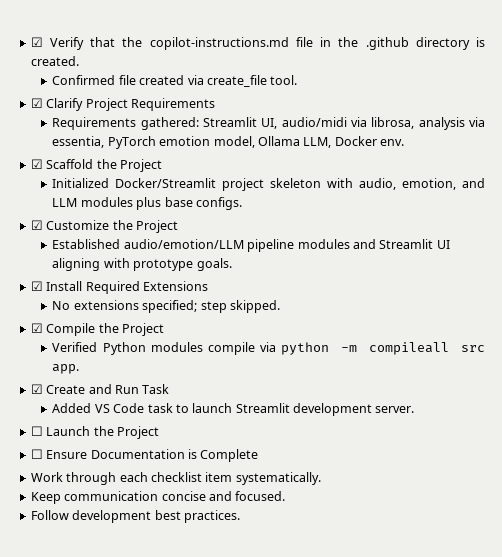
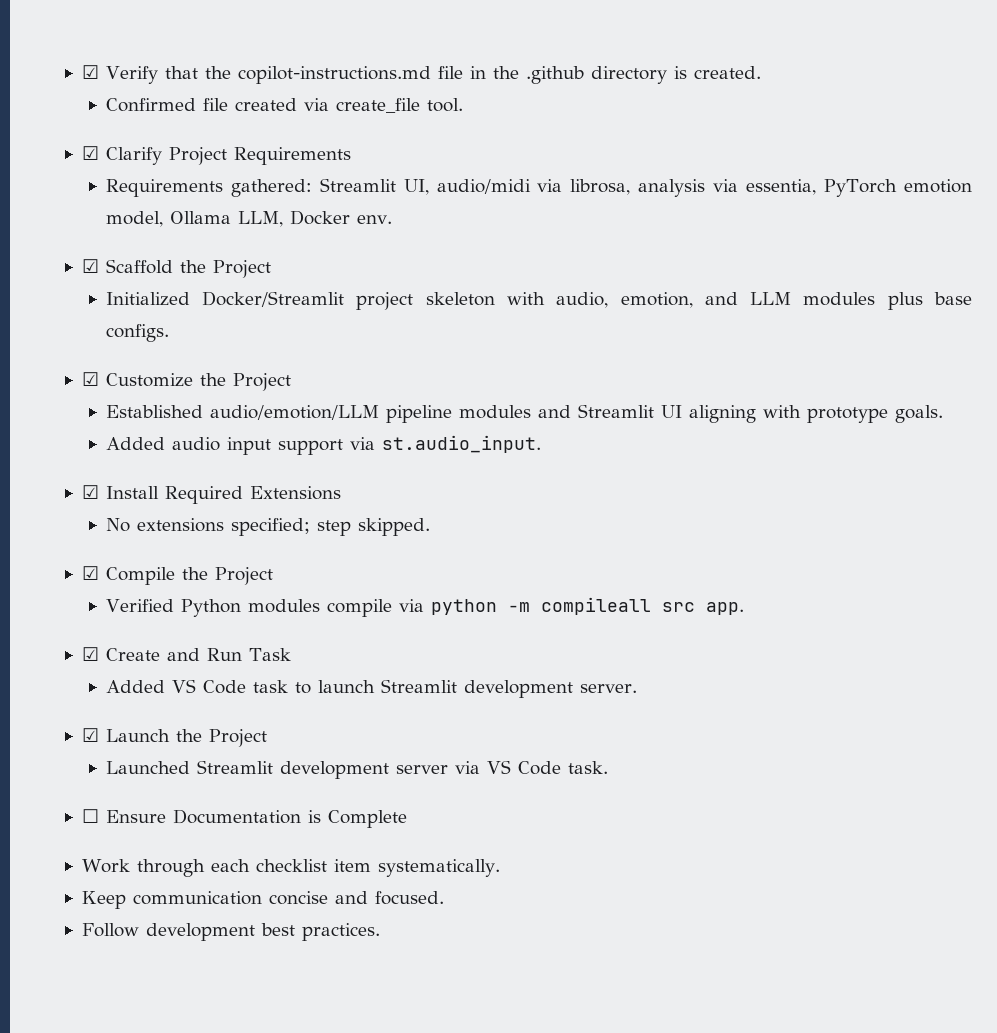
+ Added audio input support via st.audio_input.
- ☐ Launch the Project
+ ☑ Launch the Project
+ Launched Streamlit development server via VS Code task.

